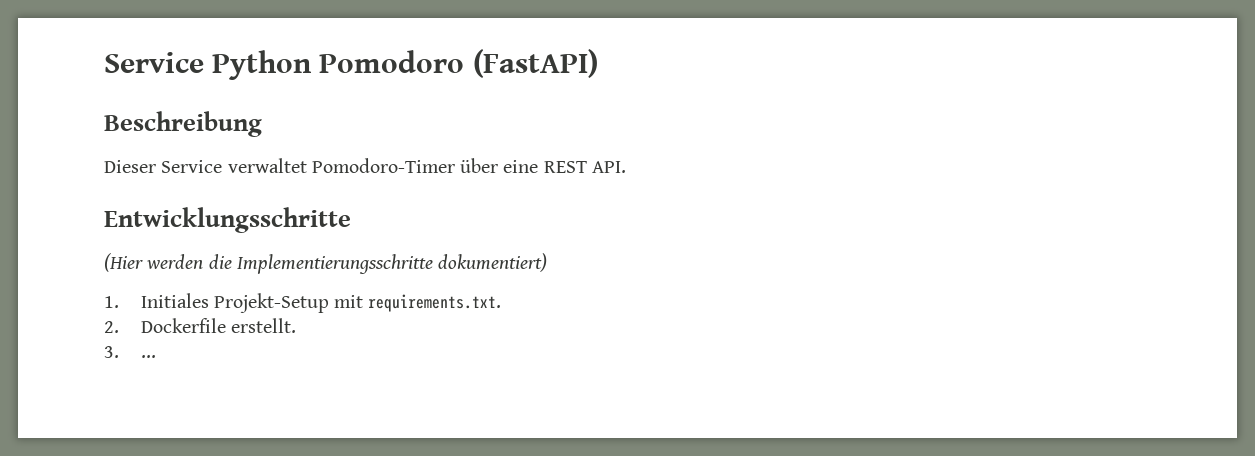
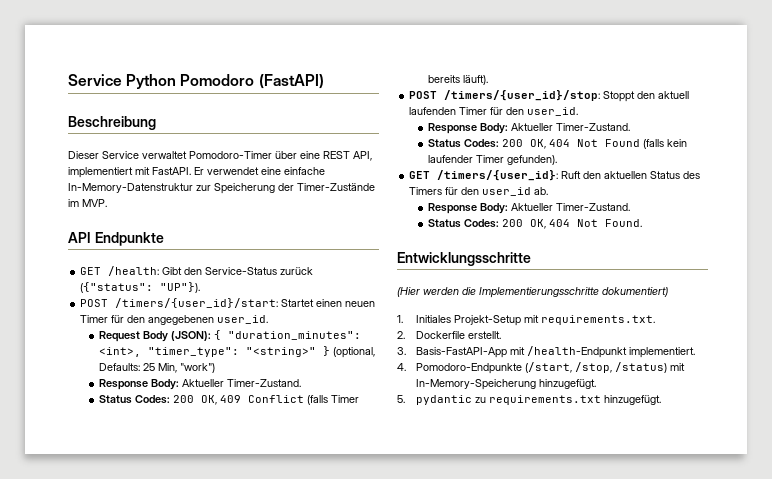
- Dieser Service verwaltet Pomodoro-Timer über eine REST API.
+ Dieser Service verwaltet Pomodoro-Timer über eine REST API, implementiert mit FastAPI. Er verwendet eine einfache In-Memory-Datenstruktur zur Speicherung der Timer-Zustände im MVP.
+ API Endpunkte
+ GET /health: Gibt den Service-Status zurück ({"status": "UP"}).
+ POST /timers/{user_id}/start: Startet einen neuen Timer für den angegebenen user_id.
+ Request Body (JSON): { "duration_minutes": <int>, "timer_type": "<string>" } (optional, Defaults: 25 Min, "work")
+ Response Body: Aktueller Timer-Zustand.
+ Status Codes: 200 OK, 409 Conflict (falls Timer bereits läuft).
+ POST /timers/{user_id}/stop: Stoppt den aktuell laufenden Timer für den user_id.
+ Response Body: Aktueller Timer-Zustand.
+ Status Codes: 200 OK, 404 Not Found (falls kein laufender Timer gefunden).
+ GET /timers/{user_id}: Ruft den aktuellen Status des Timers für den user_id ab.
+ Response Body: Aktueller Timer-Zustand.
+ Status Codes: 200 OK, 404 Not Found.
- 3. ...
+ 3. Basis-FastAPI-App mit /health-Endpunkt implementiert.
+ 4. Pomodoro-Endpunkte (/start, /stop, /status) mit In-Memory-Speicherung hinzugefügt.
+ 5. pydantic zu requirements.txt hinzugefügt.

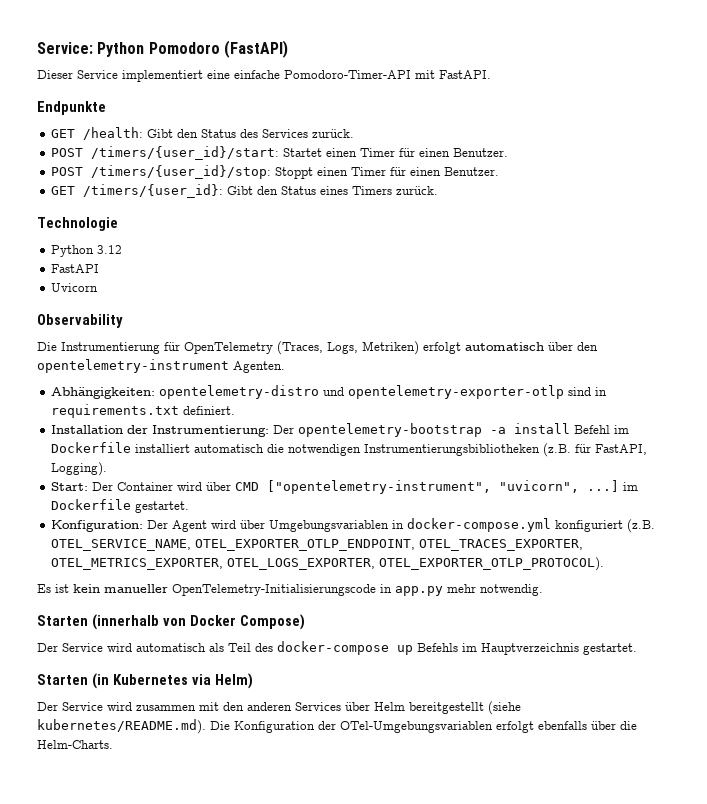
- Service Python Pomodoro (FastAPI)
+ Service: Python Pomodoro (FastAPI)
- Beschreibung
- Dieser Service verwaltet Pomodoro-Timer über eine REST API, implementiert mit FastAPI. Er verwendet eine einfache In-Memory-Datenstruktur zur Speicherung der Timer-Zustände im MVP.
- API Endpunkte
+ Dieser Service implementiert eine einfache Pomodoro-Timer-API mit FastAPI.
+ Endpunkte
- GET /health: Gibt den Service-Status zurück ({"status": "UP"}).
+ GET /health: Gibt den Status des Services zurück.
- POST /timers/{user_id}/start: Startet einen neuen Timer für den angegebenen user_id.
- Request Body (JSON): { "duration_minutes": <int>, "timer_type": "<string>" } (optional, Defaults: 25 Min, "work")
- Response Body: Aktueller Timer-Zustand.
- Status Codes: 200 OK, 409 Conflict (falls Timer bereits läuft).
- POST /timers/{user_id}/stop: Stoppt den aktuell laufenden Timer für den user_id.
- Response Body: Aktueller Timer-Zustand.
- Status Codes: 200 OK, 404 Not Found (falls kein laufender Timer gefunden).
- GET /timers/{user_id}: Ruft den aktuellen Status des Timers für den user_id ab.
- Response Body: Aktueller Timer-Zustand.
- Status Codes: 200 OK, 404 Not Found.
- Entwicklungsschritte
- (Hier werden die Implementierungsschritte dokumentiert)
- 1. Initiales Projekt-Setup mit requirements.txt.
- 2. Dockerfile erstellt.
- 3. Basis-FastAPI-App mit /health-Endpunkt implementiert.
- 4. Pomodoro-Endpunkte (/start, /stop, /status) mit In-Memory-Speicherung hinzugefügt.
- 5. pydantic zu requirements.txt hinzugefügt.
+ POST /timers/{user_id}/start: Startet einen Timer für einen Benutzer.
+ POST /timers/{user_id}/stop: Stoppt einen Timer für einen Benutzer.
+ GET /timers/{user_id}: Gibt den Status eines Timers zurück.
+ Technologie
+ Python 3.12
+ FastAPI
+ Uvicorn
+ Observability
+ Die Instrumentierung für OpenTelemetry (Traces, Logs, Metriken) erfolgt automatisch über den opentelemetry-instrument Agenten.
+ Abhängigkeiten: opentelemetry-distro und opentelemetry-exporter-otlp sind in requirements.txt definiert.
+ Installation der Instrumentierung: Der opentelemetry-bootstrap -a install Befehl im Dockerfile installiert automatisch die notwendigen Instrumentierungsbibliotheken (z.B. für FastAPI, Logging).
+ Start: Der Container wird über CMD ["opentelemetry-instrument", "uvicorn", ...] im Dockerfile gestartet.
+ Konfiguration: Der Agent wird über Umgebungsvariablen in docker-compose.yml konfiguriert (z.B. OTEL_SERVICE_NAME, OTEL_EXPORTER_OTLP_ENDPOINT, OTEL_TRACES_EXPORTER, OTEL_METRICS_EXPORTER, OTEL_LOGS_EXPORTER, OTEL_EXPORTER_OTLP_PROTOCOL).
+ Es ist kein manueller OpenTelemetry-Initialisierungscode in app.py mehr notwendig.
+ Starten (innerhalb von Docker Compose)
+ Der Service wird automatisch als Teil des docker-compose up Befehls im Hauptverzeichnis gestartet.
+ Starten (in Kubernetes via Helm)
+ Der Service wird zusammen mit den anderen Services über Helm bereitgestellt (siehe kubernetes/README.md). Die Konfiguration der OTel-Umgebungsvariablen erfolgt ebenfalls über die Helm-Charts.

